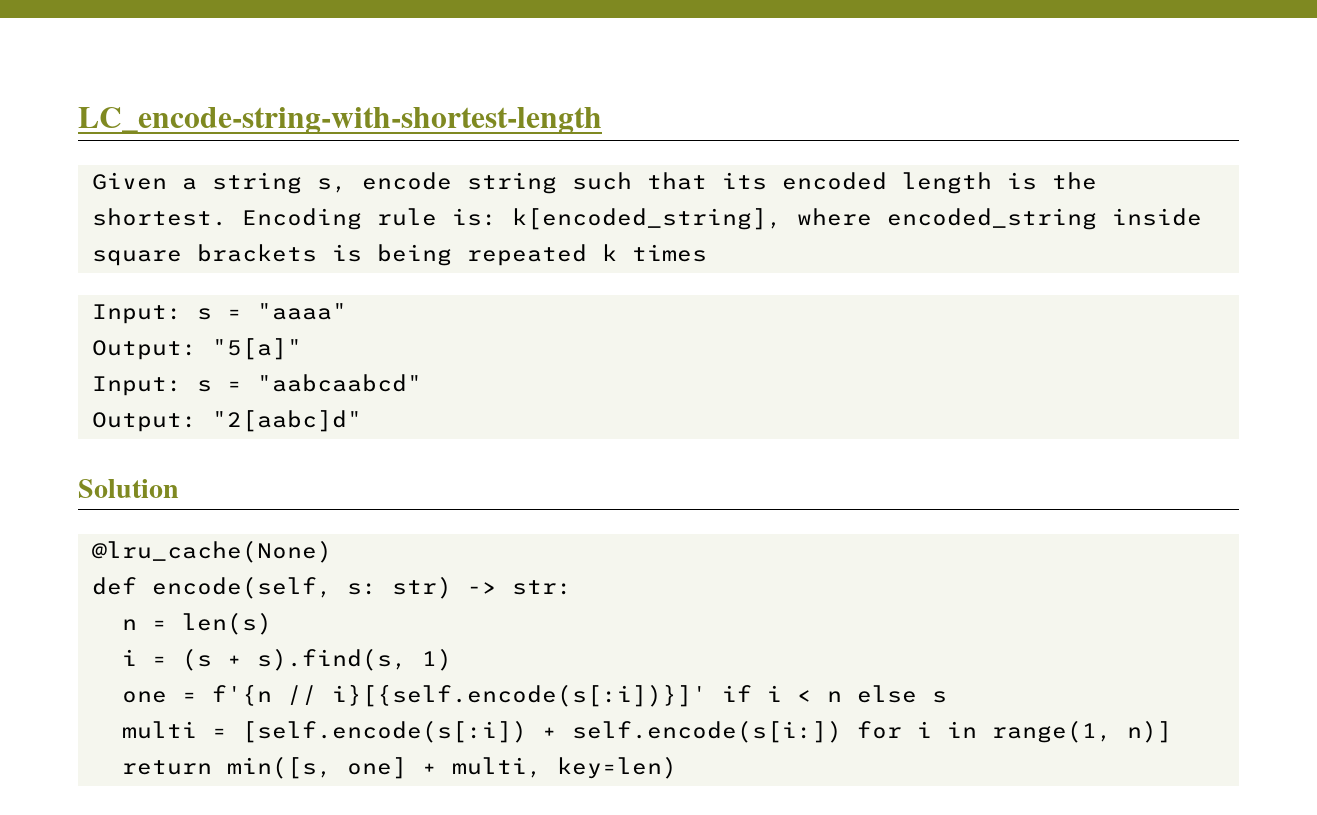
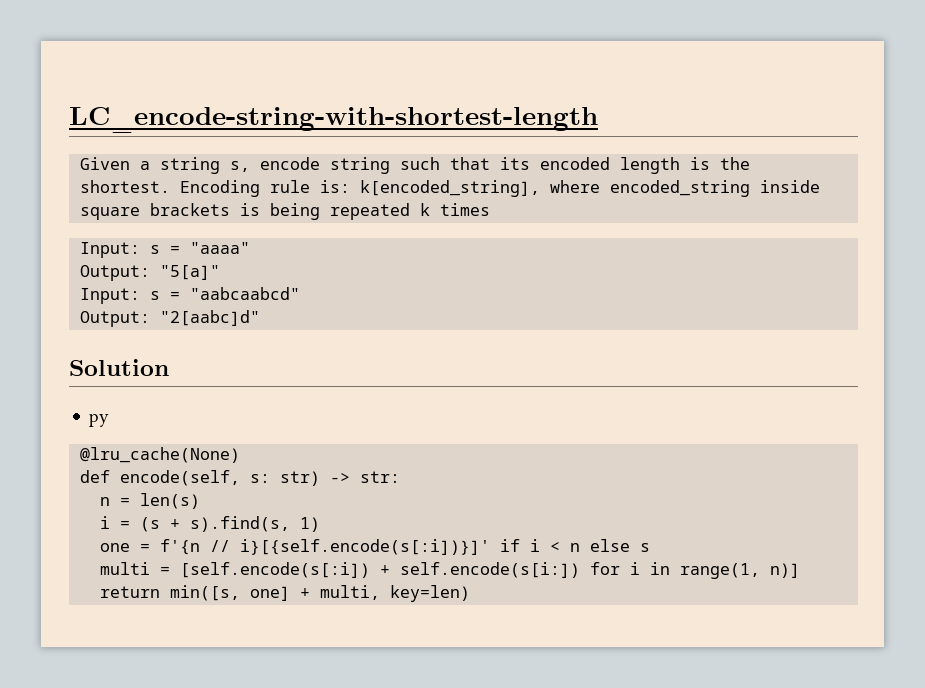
+ py

